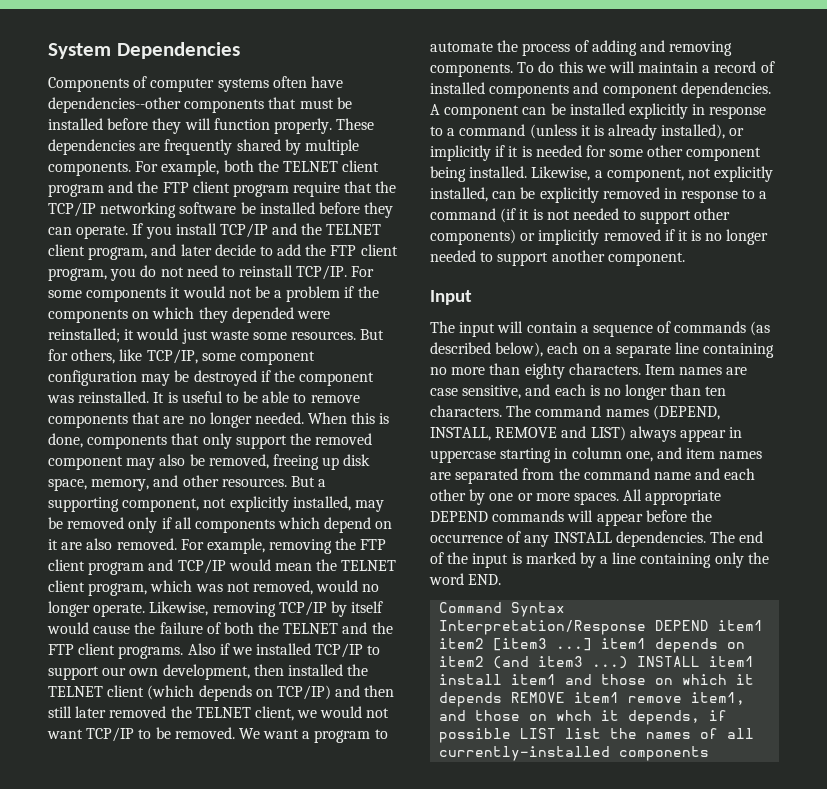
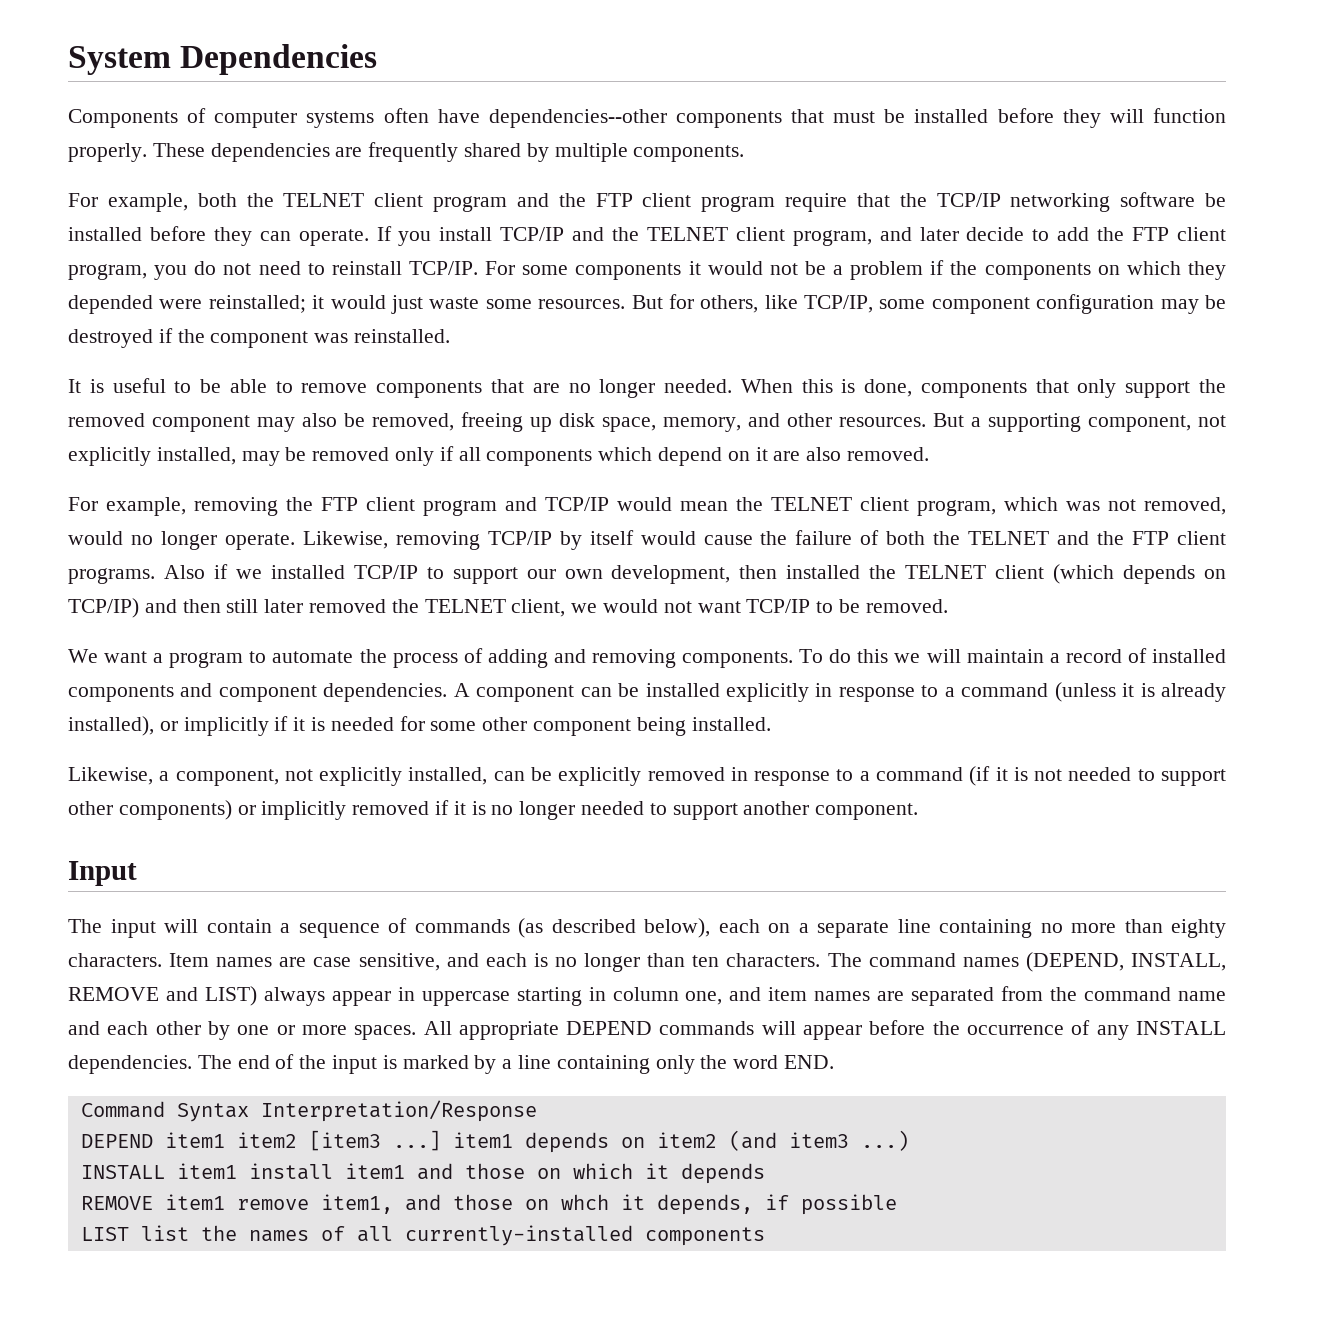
- These dependencies are frequently shared by multiple components. For example, both the TELNET client program and the FTP client program require that the TCP/IP networking software be installed before they can operate.
+ These dependencies are frequently shared by multiple components.
+ For example, both the TELNET client program and the FTP client program require that the TCP/IP networking software be installed before they can operate.
- But for others, like TCP/IP, some component configuration may be destroyed if the component was reinstalled. It is useful to be able to remove components that are no longer needed.
+ But for others, like TCP/IP, some component configuration may be destroyed if the component was reinstalled.
+ It is useful to be able to remove components that are no longer needed.
- But a supporting component, not explicitly installed, may be removed only if all components which depend on it are also removed. For example, removing the FTP client program and TCP/IP would mean the TELNET client program, which was not removed, would no longer operate.
+ But a supporting component, not explicitly installed, may be removed only if all components which depend on it are also removed.
+ For example, removing the FTP client program and TCP/IP would mean the TELNET client program, which was not removed, would no longer operate.
- Also if we installed TCP/IP to support our own development, then installed the TELNET client (which depends on TCP/IP) and then still later removed the TELNET client, we would not want TCP/IP to be removed. We want a program to automate the process of adding and removing components.
+ Also if we installed TCP/IP to support our own development, then installed the TELNET client (which depends on TCP/IP) and then still later removed the TELNET client, we would not want TCP/IP to be removed.
+ We want a program to automate the process of adding and removing components.
- A component can be installed explicitly in response to a command (unless it is already installed), or implicitly if it is needed for some other component being installed. Likewise, a component, not explicitly installed, can be explicitly removed in response to a command (if it is not needed to support other components) or implicitly removed if it is no longer needed to support another component.
+ A component can be installed explicitly in response to a command (unless it is already installed), or implicitly if it is needed for some other component being installed.
+ Likewise, a component, not explicitly installed, can be explicitly removed in response to a command (if it is not needed to support other components) or implicitly removed if it is no longer needed to support another component.
- Command Syntax Interpretation/Response DEPEND item1 item2 [item3 ...] item1 depends on item2 (and item3 ...) INSTALL item1 install item1 and those on which it depends REMOVE item1 remove item1, and those on whch it depends, if possible LIST list the names of all currently-installed components
+ Command Syntax Interpretation/Response
+ DEPEND item1 item2 [item3 ...] item1 depends on item2 (and item3 ...)
+ INSTALL item1 install item1 and those on which it depends
+ REMOVE item1 remove item1, and those on whch it depends, if possible
+ LIST list the names of all currently-installed components

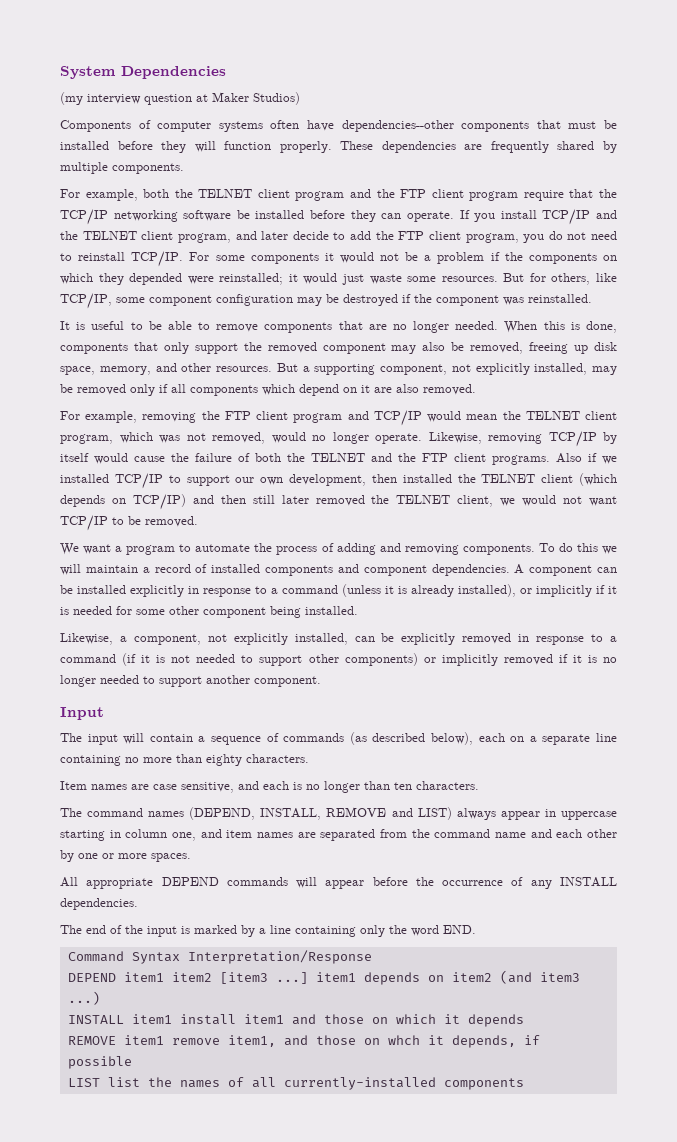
+ (my interview question at Maker Studios)
- The input will contain a sequence of commands (as described below), each on a separate line containing no more than eighty characters. Item names are case sensitive, and each is no longer than ten characters. The command names (DEPEND, INSTALL, REMOVE and LIST) always appear in uppercase starting in column one, and item names are separated from the command name and each other by one or more spaces. All appropriate DEPEND commands will appear before the occurrence of any INSTALL dependencies. The end of the input is marked by a line containing only the word END.
+ The input will contain a sequence of commands (as described below), each on a separate line containing no more than eighty characters.
+ Item names are case sensitive, and each is no longer than ten characters.
+ The command names (DEPEND, INSTALL, REMOVE and LIST) always appear in uppercase starting in column one, and item names are separated from the command name and each other by one or more spaces.
+ All appropriate DEPEND commands will appear before the occurrence of any INSTALL dependencies.
+ The end of the input is marked by a line containing only the word END.

